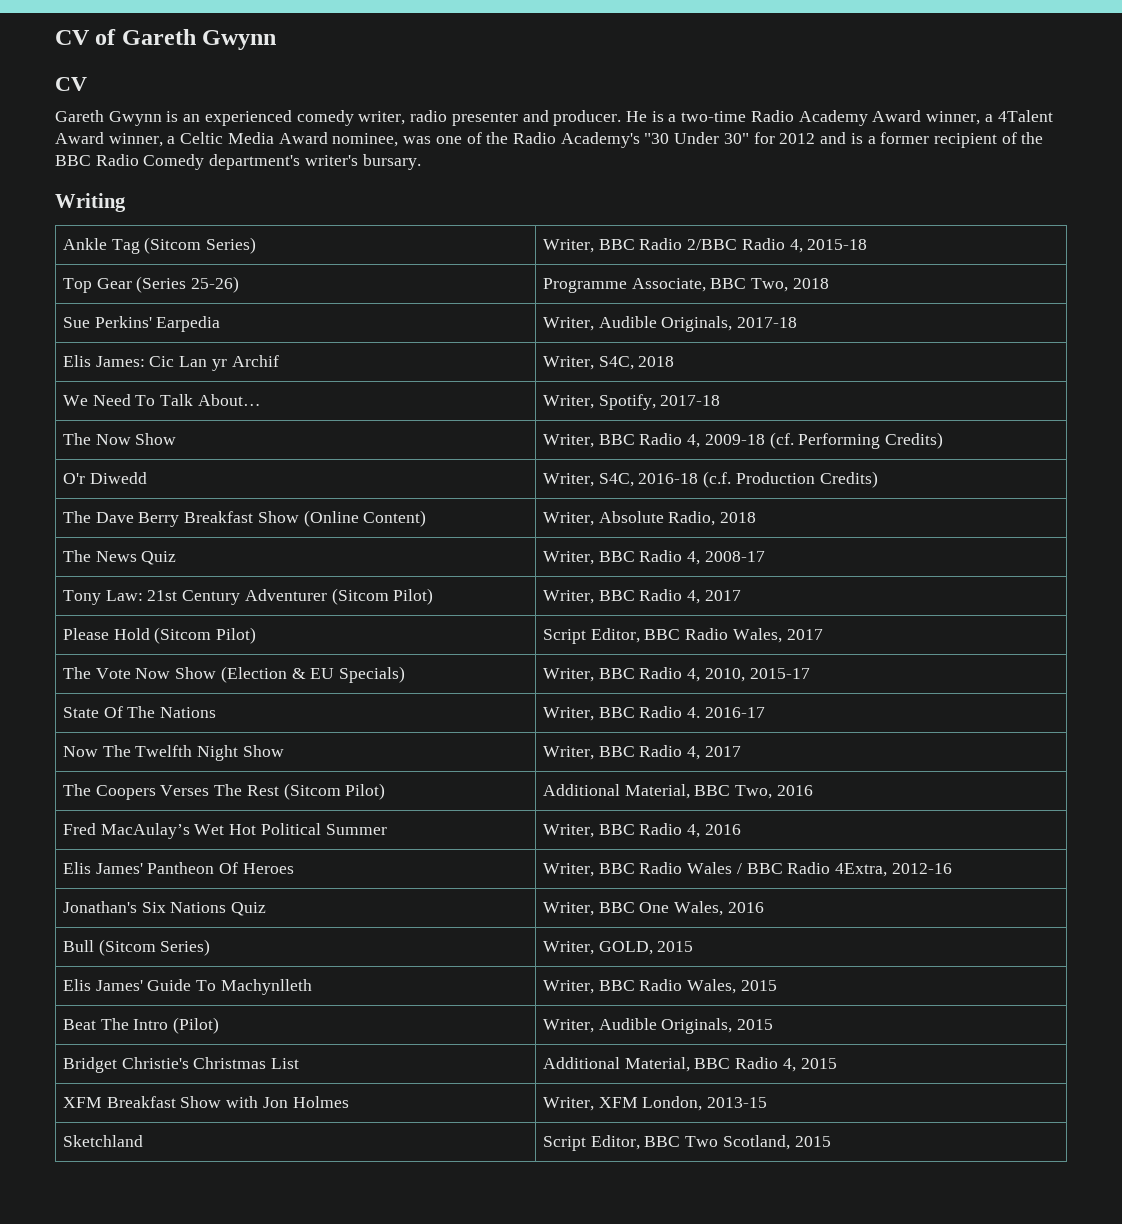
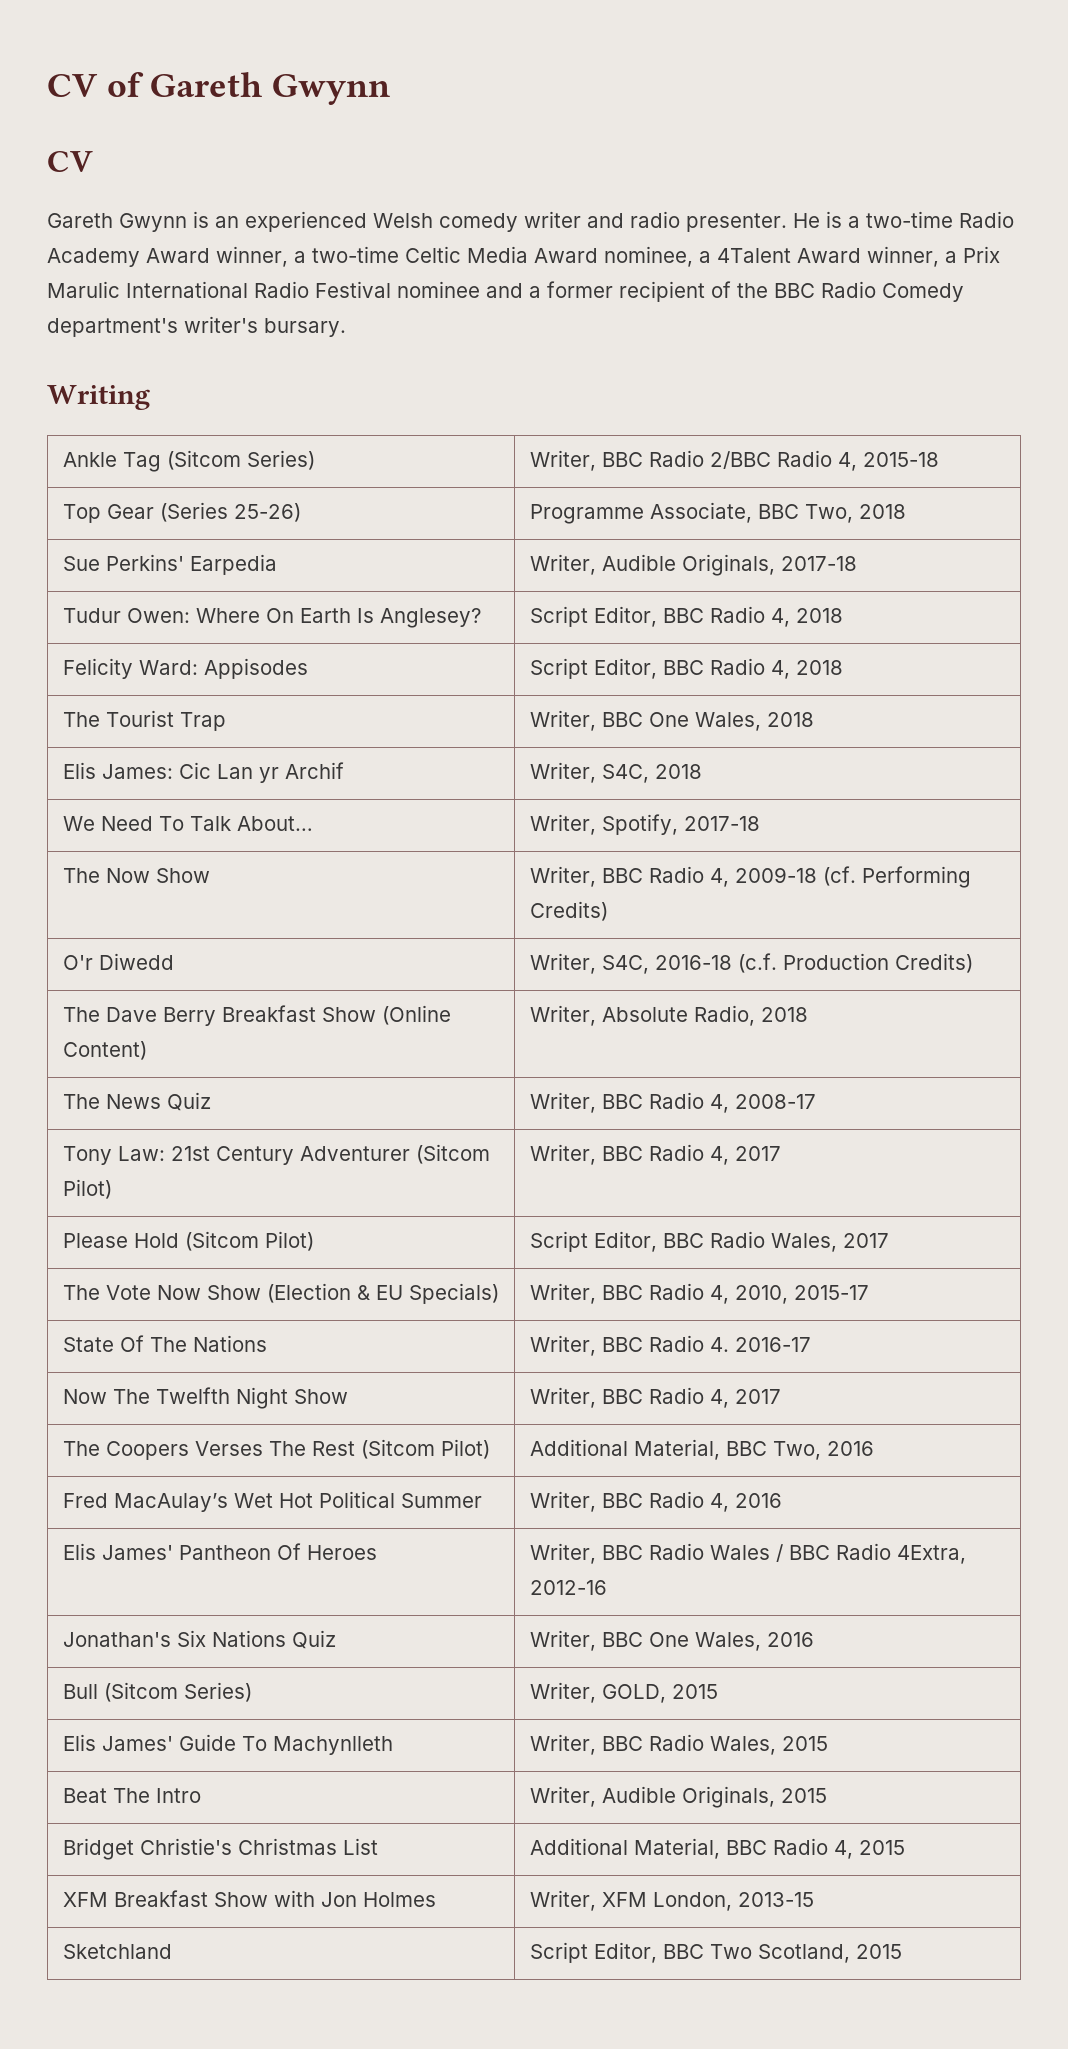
- Gareth Gwynn is an experienced comedy writer, radio presenter and producer.
+ Gareth Gwynn is an experienced Welsh comedy writer and radio presenter.
- He is a two-time Radio Academy Award winner, a 4Talent Award winner, a Celtic Media Award nominee, was one of the Radio Academy's "30 Under 30" for 2012 and is a former recipient of the BBC Radio Comedy department's writer's bursary.
+ He is a two-time Radio Academy Award winner, a two-time Celtic Media Award nominee, a 4Talent Award winner, a Prix Marulic International Radio Festival nominee and a former recipient of the BBC Radio Comedy department's writer's bursary.
+ Tudur Owen: Where On Earth Is Anglesey? | Script Editor, BBC Radio 4, 2018
+ Felicity Ward: Appisodes | Script Editor, BBC Radio 4, 2018
+ The Tourist Trap | Writer, BBC One Wales, 2018
- Beat The Intro (Pilot) | Writer, Audible Originals, 2015
+ Beat The Intro | Writer, Audible Originals, 2015

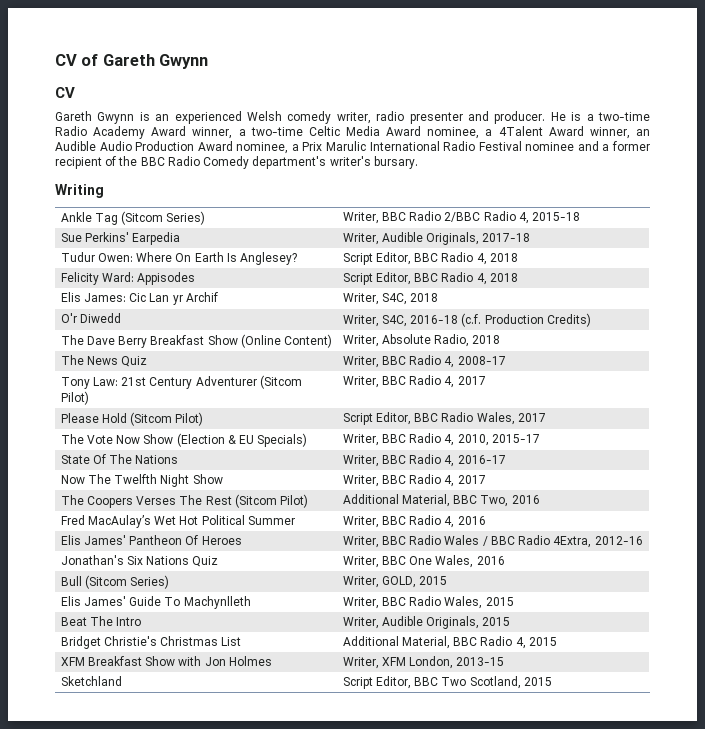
- Gareth Gwynn is an experienced Welsh comedy writer and radio presenter.
+ Gareth Gwynn is an experienced Welsh comedy writer, radio presenter and producer.
- He is a two-time Radio Academy Award winner, a two-time Celtic Media Award nominee, a 4Talent Award winner, a Prix Marulic International Radio Festival nominee and a former recipient of the BBC Radio Comedy department's writer's bursary.
+ He is a two-time Radio Academy Award winner, a two-time Celtic Media Award nominee, a 4Talent Award winner, an Audible Audio Production Award nominee, a Prix Marulic International Radio Festival nominee and a former recipient of the BBC Radio Comedy department's writer's bursary.
- Top Gear (Series 25-26) | Programme Associate, BBC Two, 2018
- The Tourist Trap | Writer, BBC One Wales, 2018
- We Need To Talk About… | Writer, Spotify, 2017-18
- The Now Show | Writer, BBC Radio 4, 2009-18 (cf. Performing Credits)
- State Of The Nations | Writer, BBC Radio 4. 2016-17
+ State Of The Nations | Writer, BBC Radio 4, 2016-17

